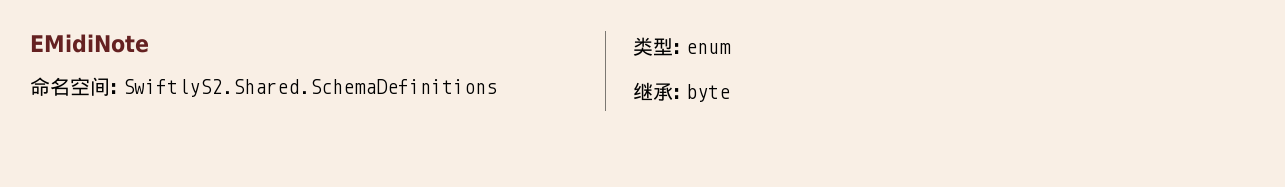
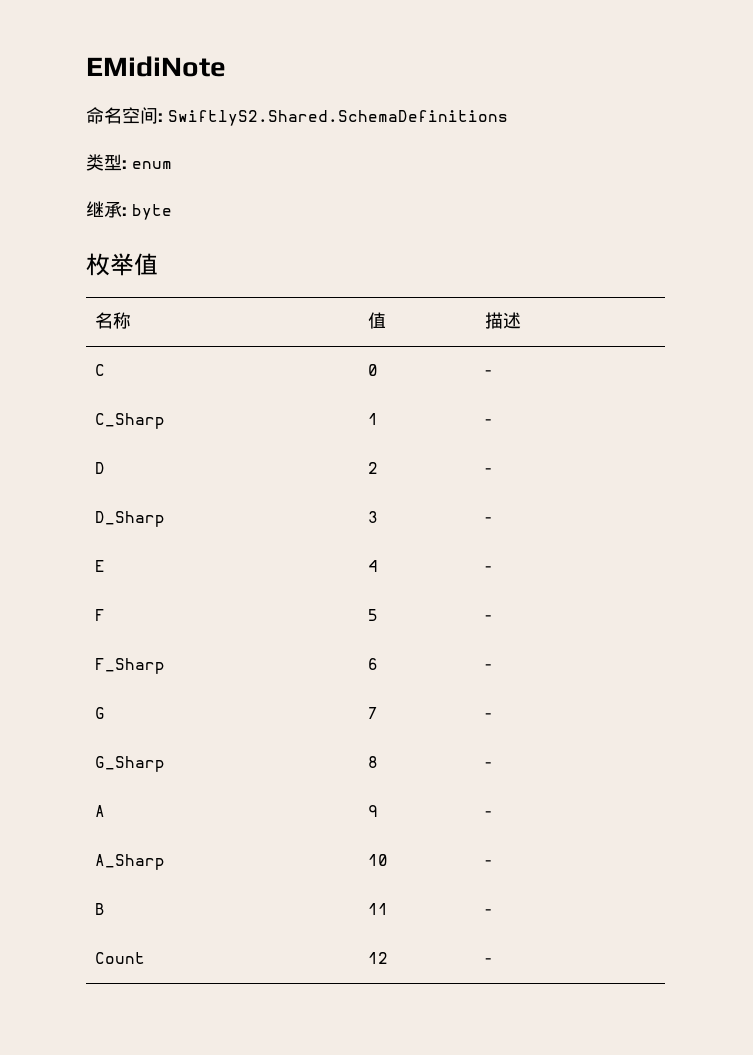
+ 枚举值
+ 名称 | 值 | 描述
+ C | 0 | -
+ C_Sharp | 1 | -
+ D | 2 | -
+ D_Sharp | 3 | -
+ E | 4 | -
+ F | 5 | -
+ F_Sharp | 6 | -
+ G | 7 | -
+ G_Sharp | 8 | -
+ A | 9 | -
+ A_Sharp | 10 | -
+ B | 11 | -
+ Count | 12 | -

